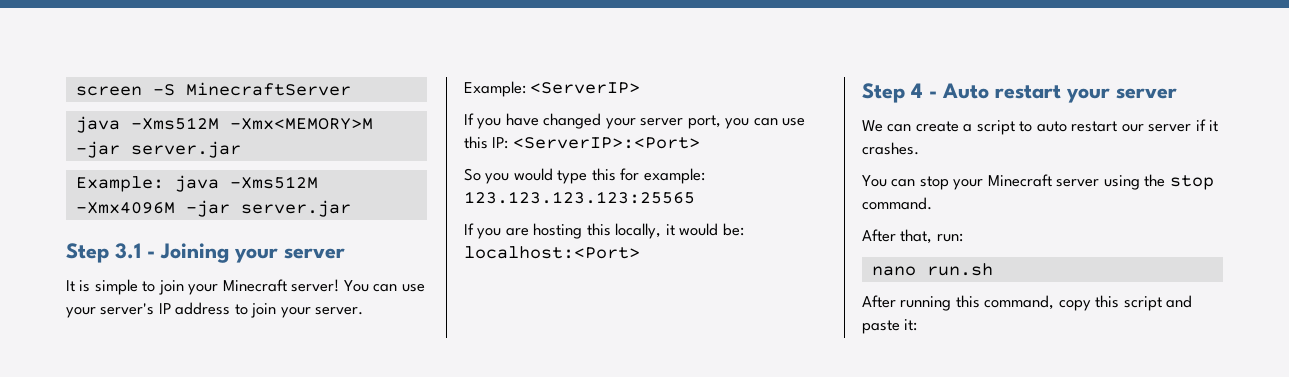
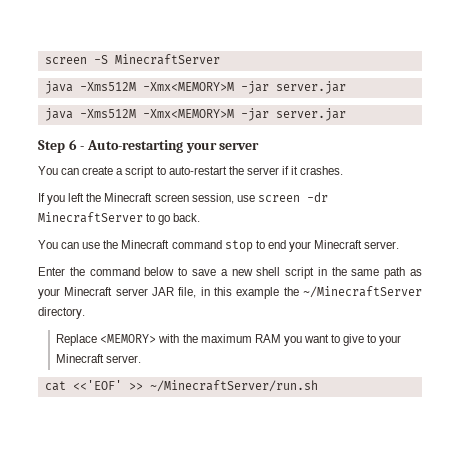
  screen -S MinecraftServer
  java -Xms512M -Xmx<MEMORY>M -jar server.jar
- Example: java -Xms512M -Xmx4096M -jar server.jar
+ java -Xms512M -Xmx<MEMORY>M -jar server.jar
- Step 3.1 - Joining your server
- It is simple to join your Minecraft server! You can use your server's IP address to join your server. Example: <ServerIP>
- If you have changed your server port, you can use this IP: <ServerIP>:<Port>
- So you would type this for example: 123.123.123.123:25565
- If you are hosting this locally, it would be: localhost:<Port>
- Step 4 - Auto restart your server
- We can create a script to auto restart our server if it crashes.
+ Step 6 - Auto-restarting your server
+ You can create a script to auto-restart the server if it crashes.
- You can stop your Minecraft server using the stop command.
- After that, run:
- nano run.sh
- After running this command, copy this script and paste it:
+ If you left the Minecraft screen session, use screen -dr MinecraftServer to go back.
+ You can use the Minecraft command stop to end your Minecraft server.
+ Enter the command below to save a new shell script in the same path as your Minecraft server JAR file, in this example the ~/MinecraftServer directory.
+ Replace <MEMORY> with the maximum RAM you want to give to your Minecraft server.
+ cat <<'EOF' >> ~/MinecraftServer/run.sh

